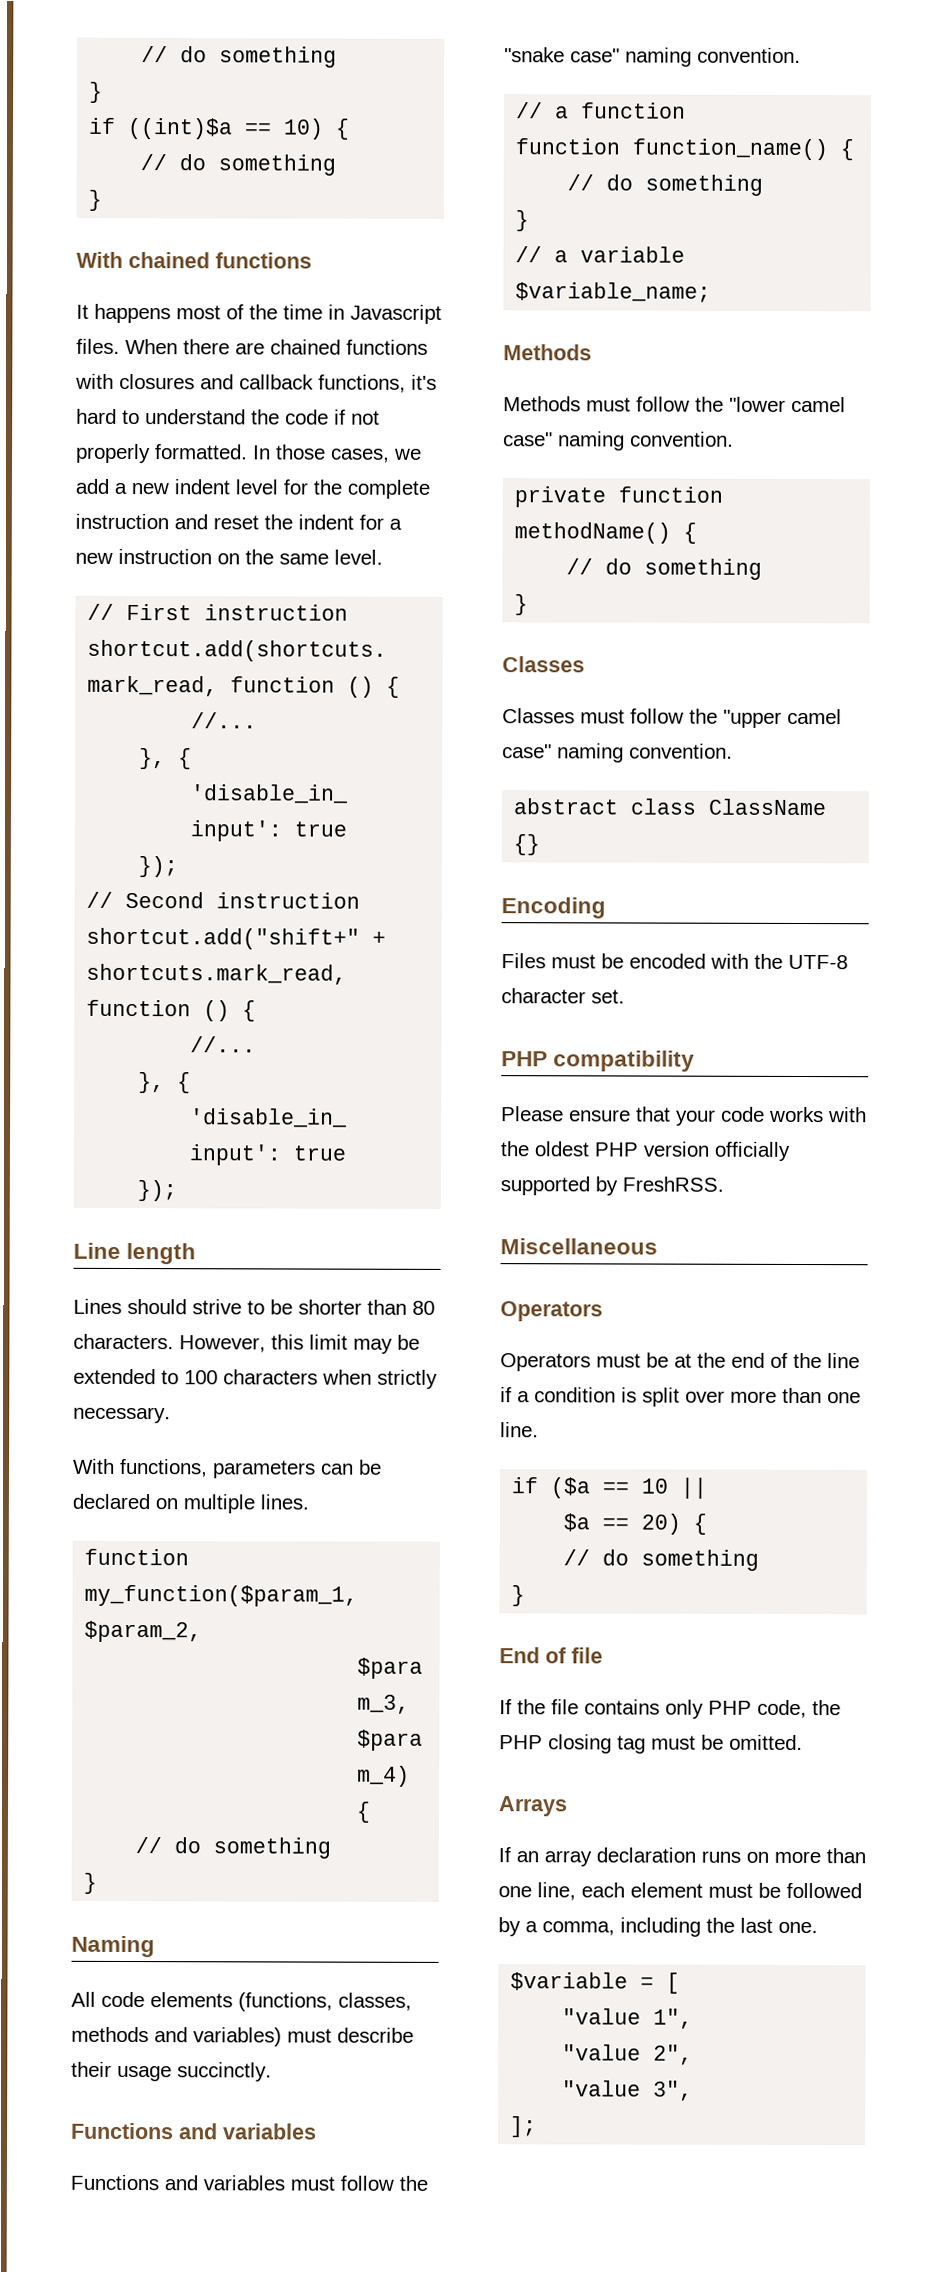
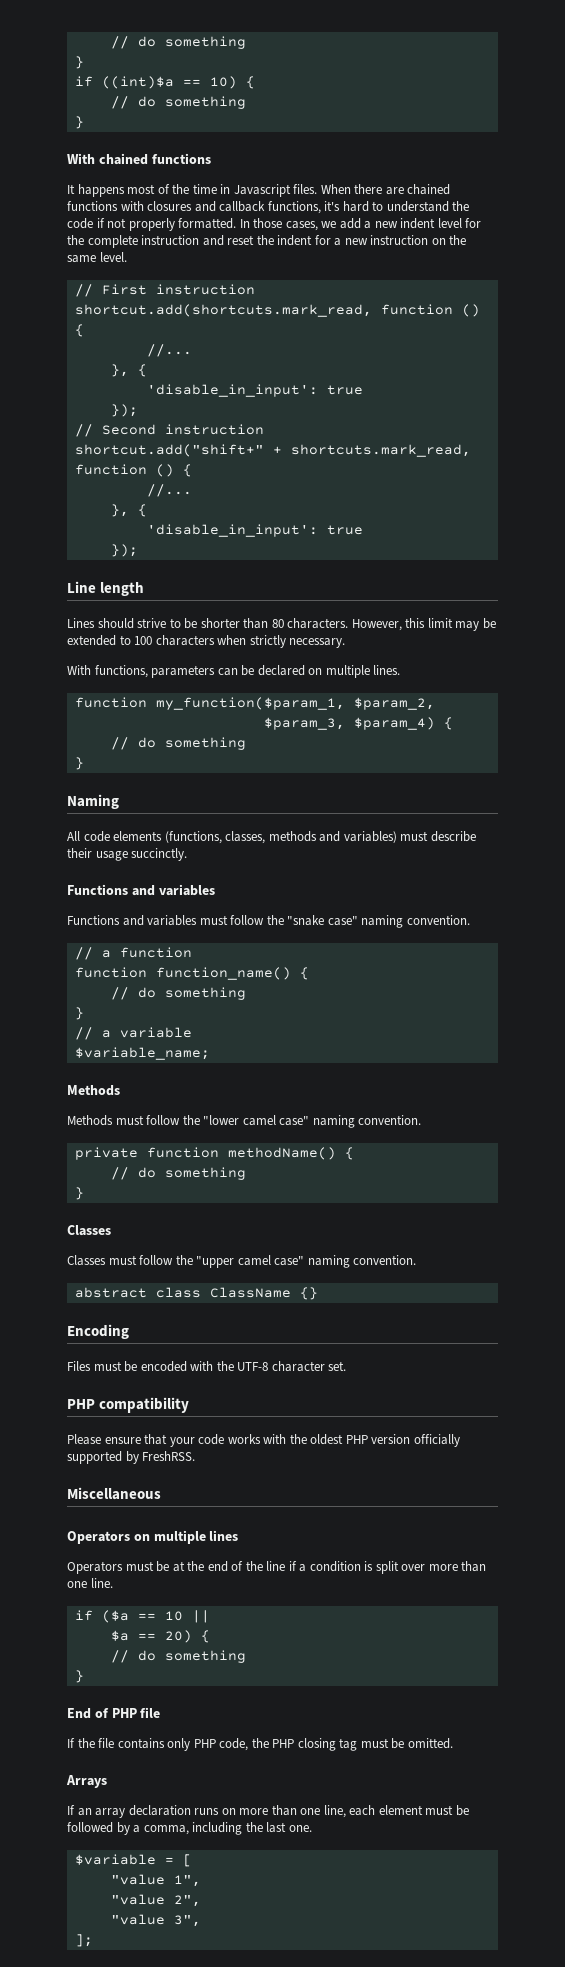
  Miscellaneous
- Operators
+ Operators on multiple lines
- End of file
+ End of PHP file

